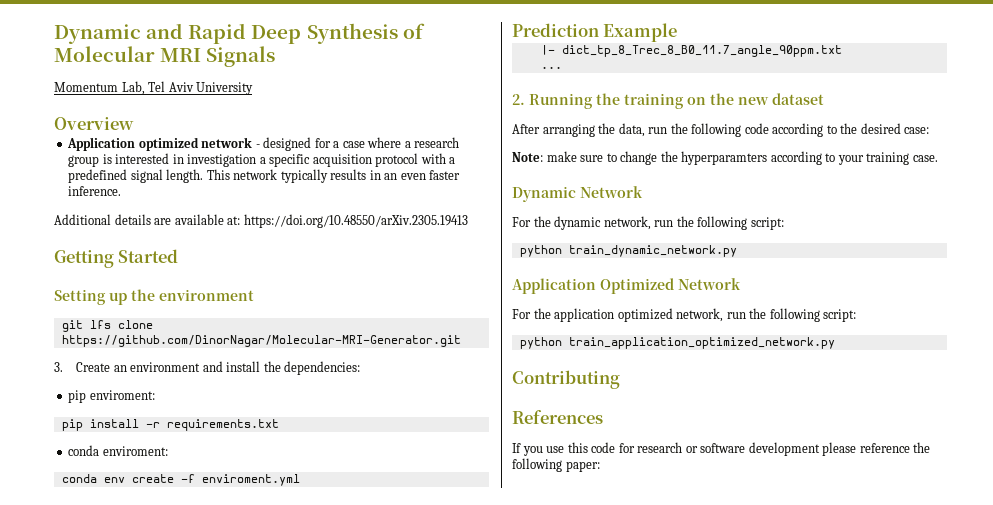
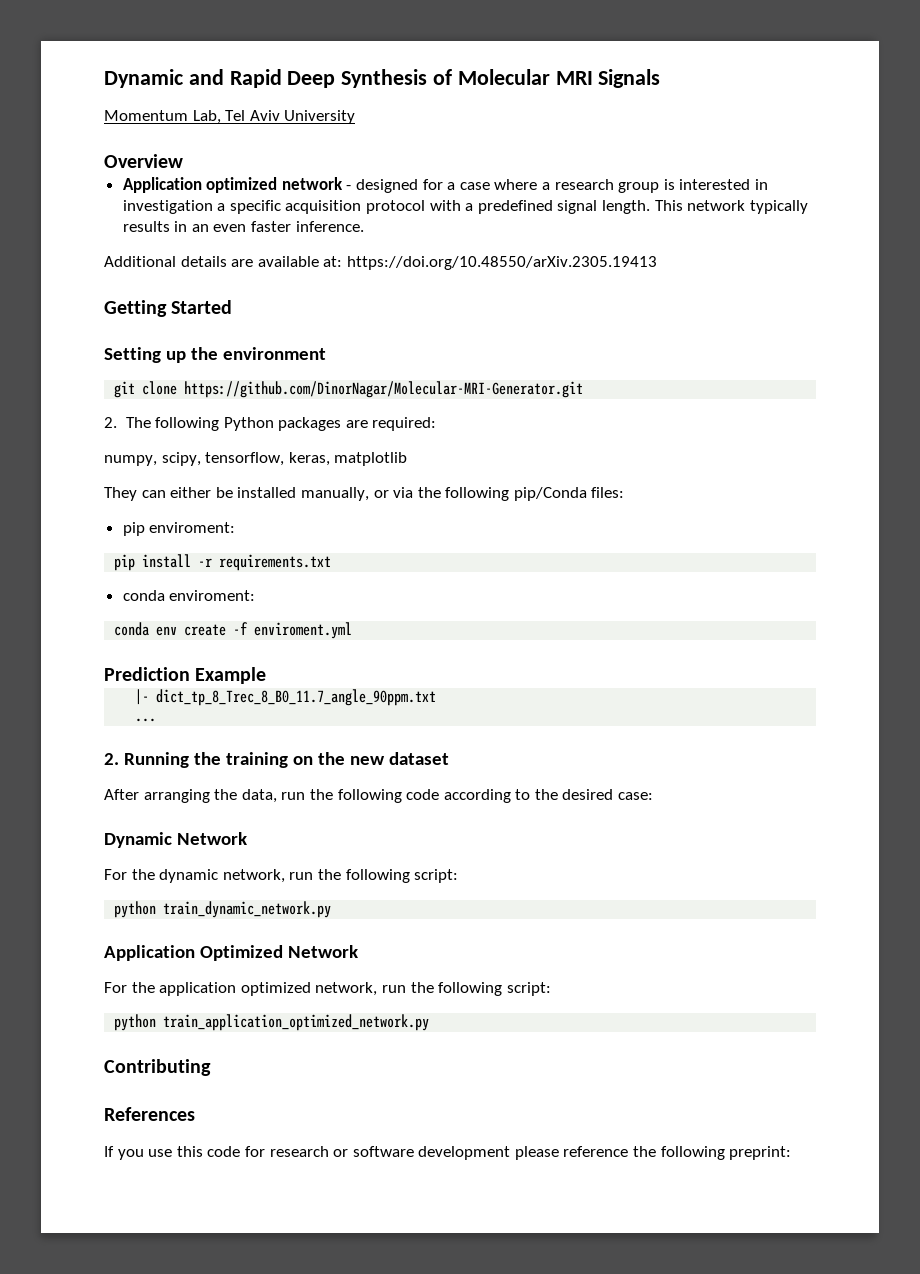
- git lfs clone https://github.com/DinorNagar/Molecular-MRI-Generator.git
+ git clone https://github.com/DinorNagar/Molecular-MRI-Generator.git
- 3. Create an environment and install the dependencies:
+ 2. The following Python packages are required:
+ numpy, scipy, tensorflow, keras, matplotlib
+ They can either be installed manually, or via the following pip/Conda files:
- Note: make sure to change the hyperparamters according to your training case.
- If you use this code for research or software development please reference the following paper:
+ If you use this code for research or software development please reference the following preprint:

